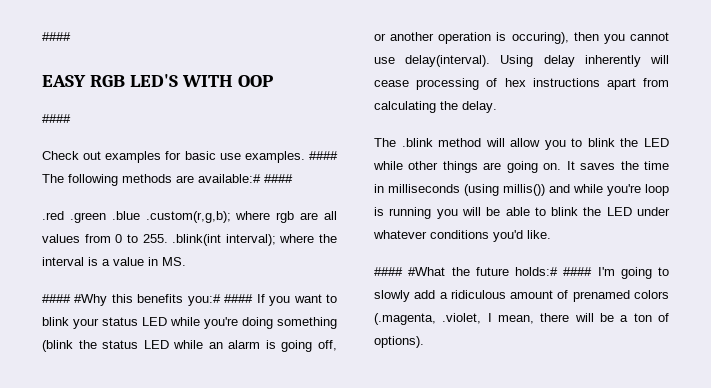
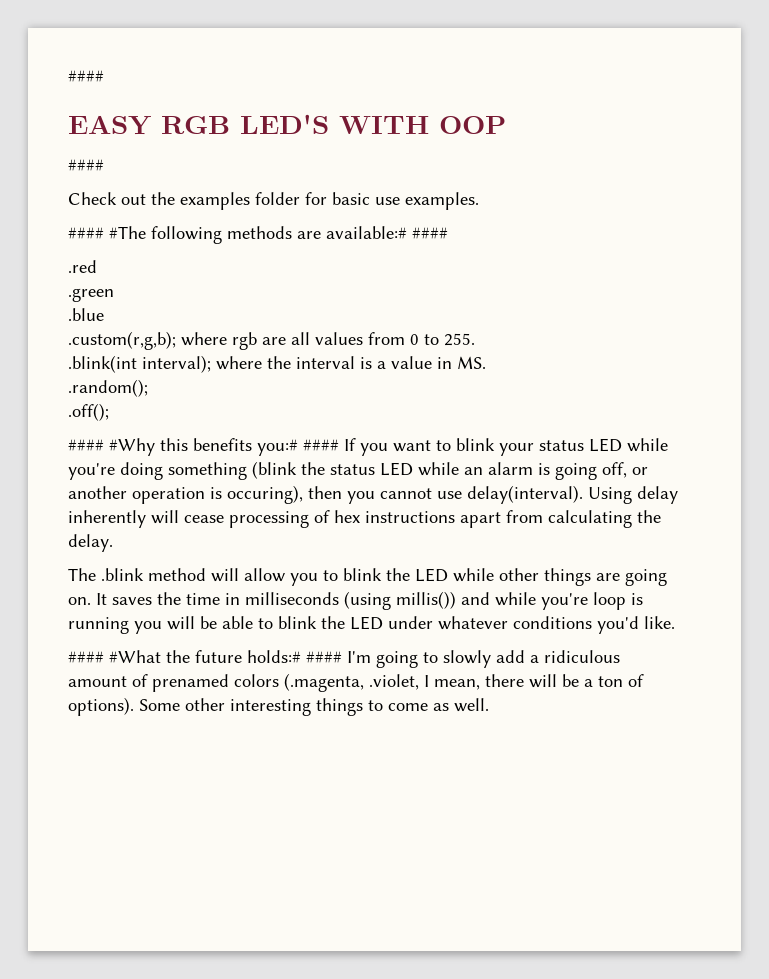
- Check out examples for basic use examples. #### The following methods are available:# ####
+ Check out the examples folder for basic use examples.
+ #### #The following methods are available:# ####
- .red .green .blue .custom(r,g,b); where rgb are all values from 0 to 255. .blink(int interval); where the interval is a value in MS.
+ .red
+ .green
+ .blue
+ .custom(r,g,b); where rgb are all values from 0 to 255.
+ .blink(int interval); where the interval is a value in MS.
+ .random();
+ .off();
+ Some other interesting things to come as well.

